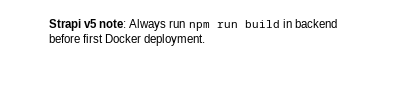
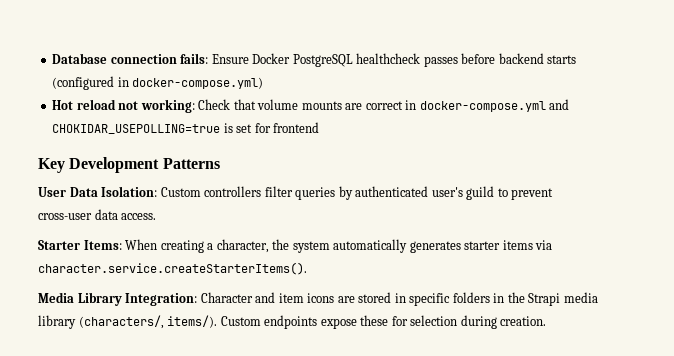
- Strapi v5 note: Always run npm run build in backend before first Docker deployment.
+ Database connection fails: Ensure Docker PostgreSQL healthcheck passes before backend starts (configured in docker-compose.yml)
+ Hot reload not working: Check that volume mounts are correct in docker-compose.yml and CHOKIDAR_USEPOLLING=true is set for frontend
+ Key Development Patterns
+ User Data Isolation: Custom controllers filter queries by authenticated user's guild to prevent cross-user data access.
+ Starter Items: When creating a character, the system automatically generates starter items via character.service.createStarterItems().
+ Media Library Integration: Character and item icons are stored in specific folders in the Strapi media library (characters/, items/). Custom endpoints expose these for selection during creation.

